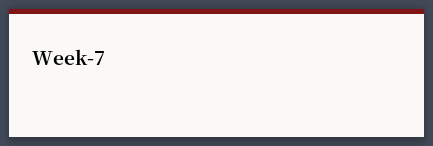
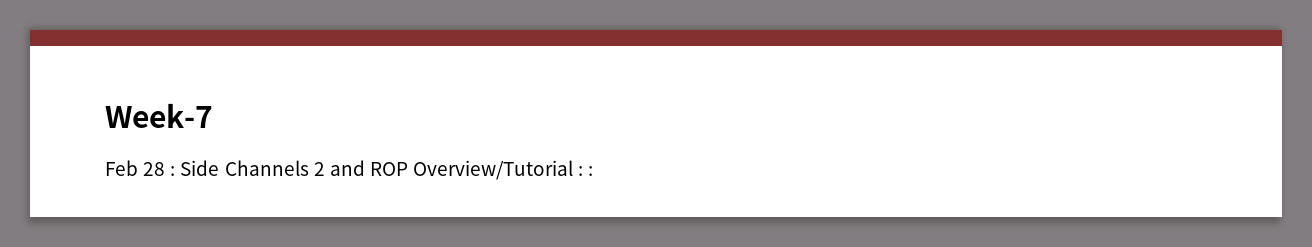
+ Feb 28 : Side Channels 2 and ROP Overview/Tutorial : :

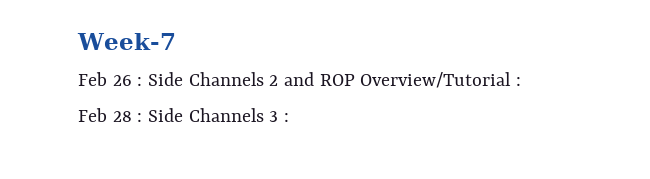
- Feb 28 : Side Channels 2 and ROP Overview/Tutorial : :
+ Feb 26 : Side Channels 2 and ROP Overview/Tutorial :
+ Feb 28 : Side Channels 3 :

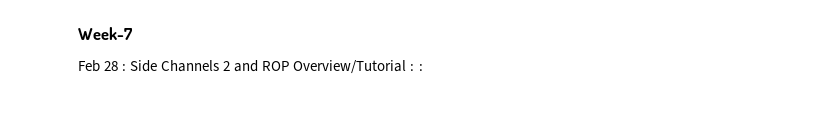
- Feb 26 : Side Channels 2 and ROP Overview/Tutorial :
- Feb 28 : Side Channels 3 :
+ Feb 28 : Side Channels 2 and ROP Overview/Tutorial : :

